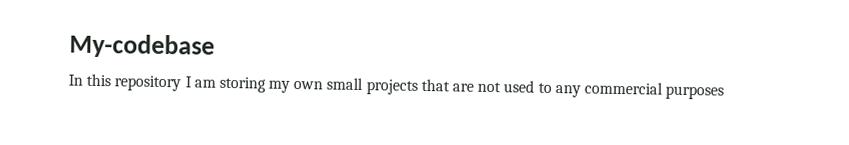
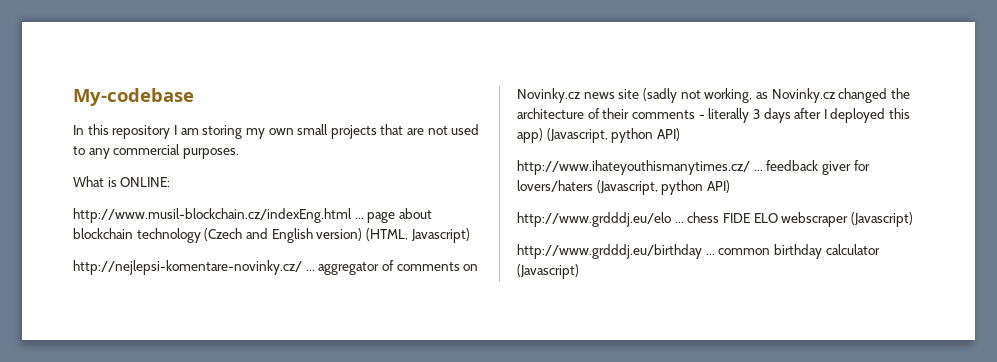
- In this repository I am storing my own small projects that are not used to any commercial purposes
+ In this repository I am storing my own small projects that are not used to any commercial purposes.
+ What is ONLINE:
+ http://www.musil-blockchain.cz/indexEng.html ... page about blockchain technology (Czech and English version) (HTML, Javascript)
+ http://nejlepsi-komentare-novinky.cz/ ... aggregator of comments on Novinky.cz news site (sadly not working, as Novinky.cz changed the architecture of their comments - literally 3 days after I deployed this app) (Javascript, python API)
+ http://www.ihateyouthismanytimes.cz/ ... feedback giver for lovers/haters (Javascript, python API)
+ http://www.grdddj.eu/elo ... chess FIDE ELO webscraper (Javascript)
+ http://www.grdddj.eu/birthday ... common birthday calculator (Javascript)

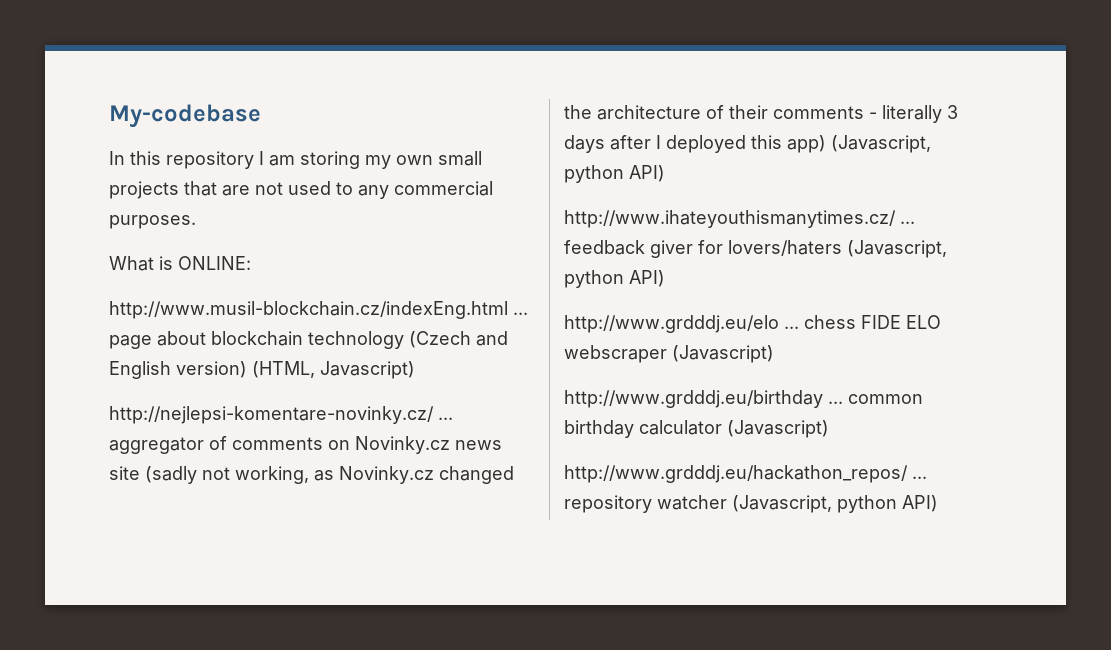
+ http://www.grdddj.eu/hackathon_repos/ ... repository watcher (Javascript, python API)

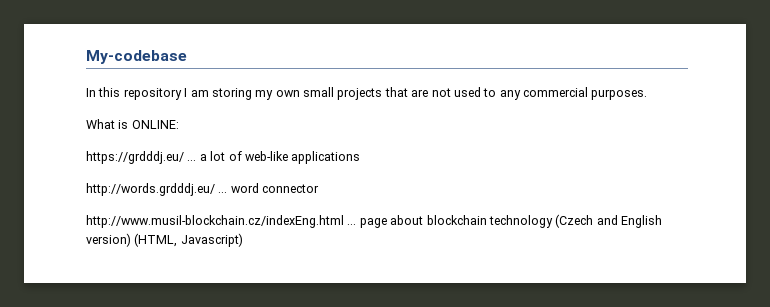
+ https://grdddj.eu/ ... a lot of web-like applications
+ http://words.grdddj.eu/ ... word connector
- http://nejlepsi-komentare-novinky.cz/ ... aggregator of comments on Novinky.cz news site (sadly not working, as Novinky.cz changed the architecture of their comments - literally 3 days after I deployed this app) (Javascript, python API)
- http://www.ihateyouthismanytimes.cz/ ... feedback giver for lovers/haters (Javascript, python API)
- http://www.grdddj.eu/elo ... chess FIDE ELO webscraper (Javascript)
- http://www.grdddj.eu/birthday ... common birthday calculator (Javascript)
- http://www.grdddj.eu/hackathon_repos/ ... repository watcher (Javascript, python API)

